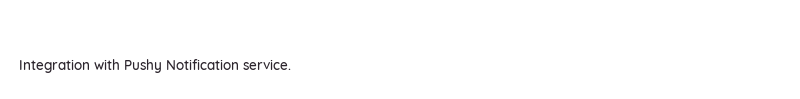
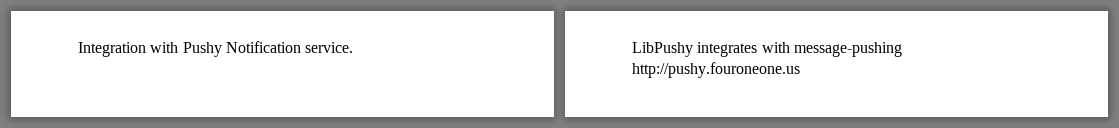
+ LibPushy integrates with message-pushing http://pushy.fouroneone.us

